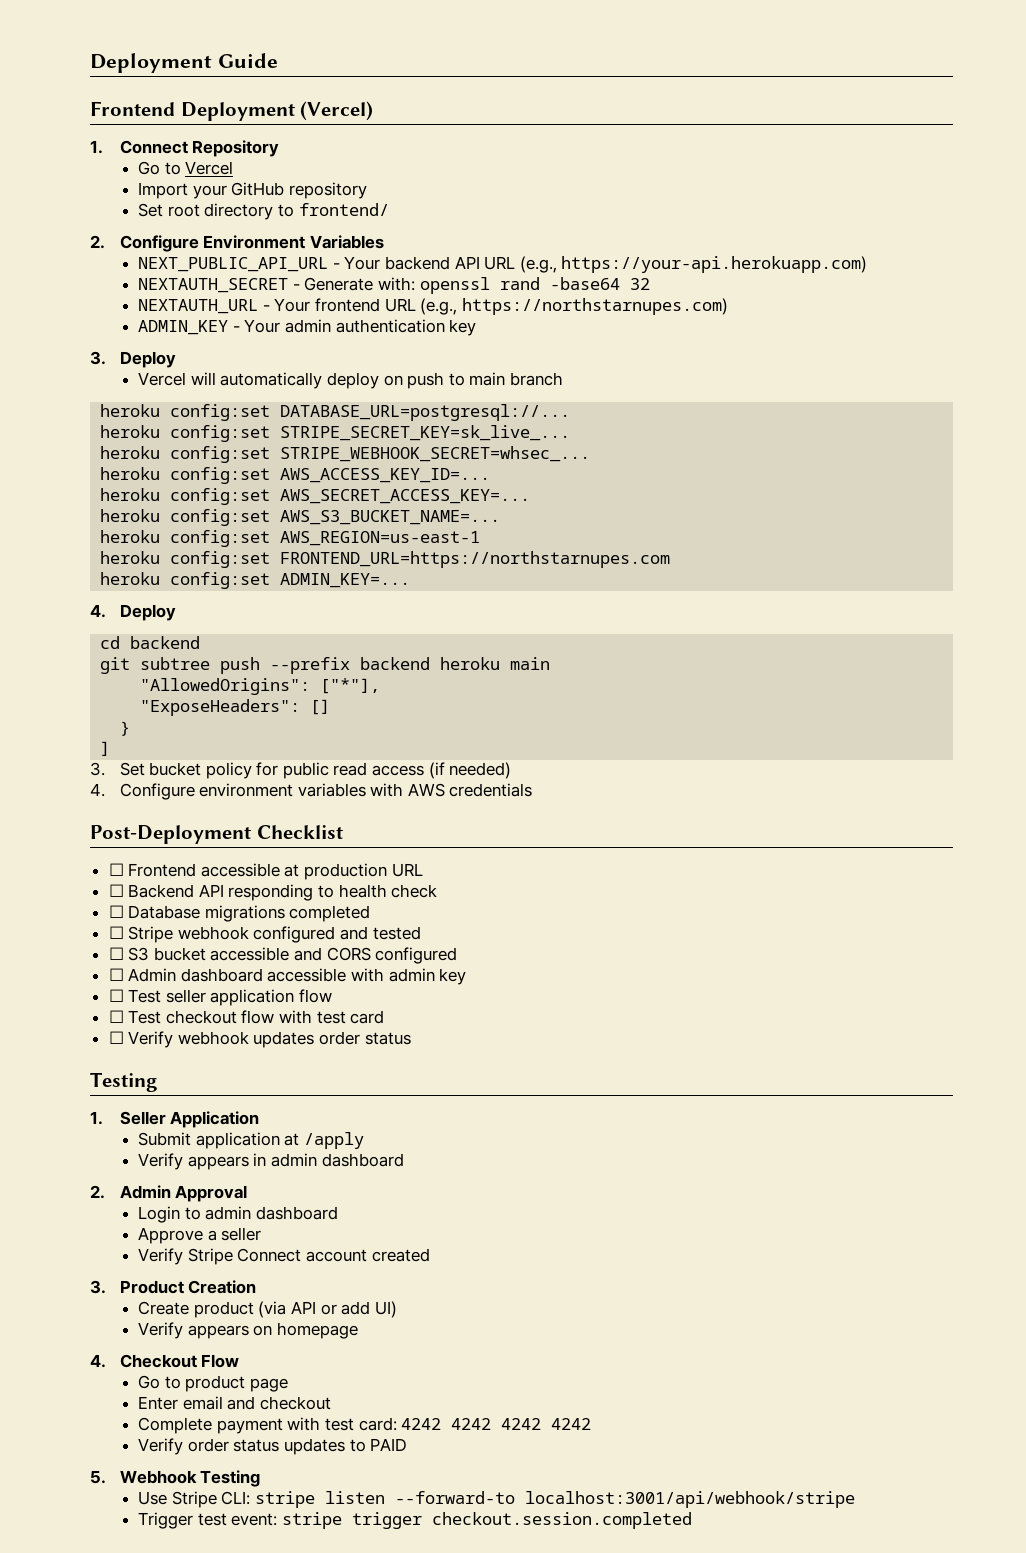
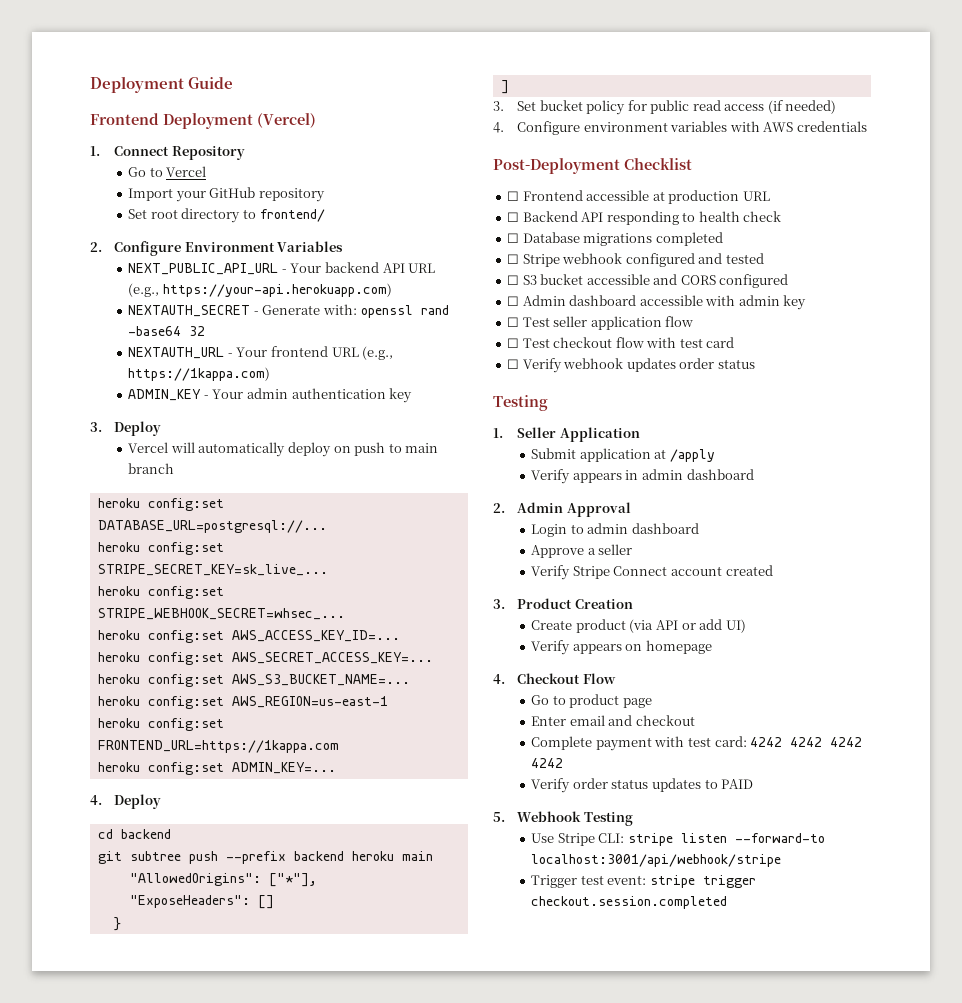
- NEXTAUTH_URL - Your frontend URL (e.g., https://northstarnupes.com)
+ NEXTAUTH_URL - Your frontend URL (e.g., https://1kappa.com)
- heroku config:set FRONTEND_URL=https://northstarnupes.com
+ heroku config:set FRONTEND_URL=https://1kappa.com

